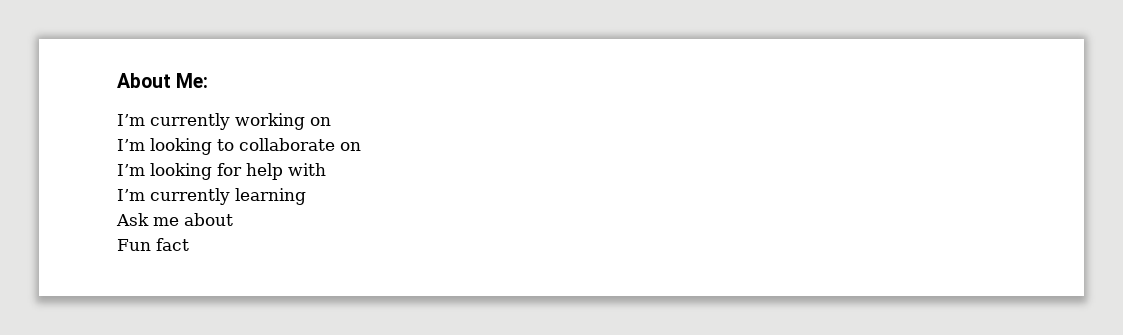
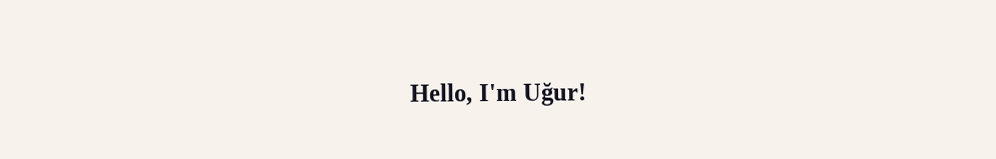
- About Me:
- I’m currently working on
- I’m looking to collaborate on
- I’m looking for help with
- I’m currently learning
- Ask me about
- Fun fact
+ Hello, I'm Uğur!

